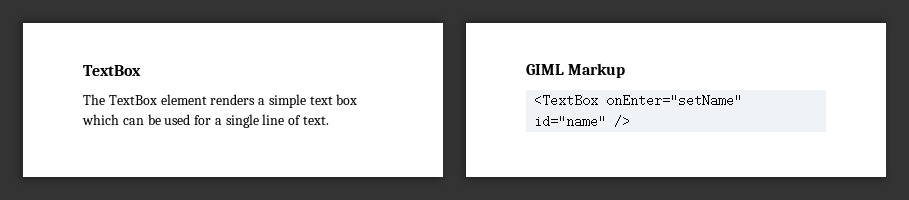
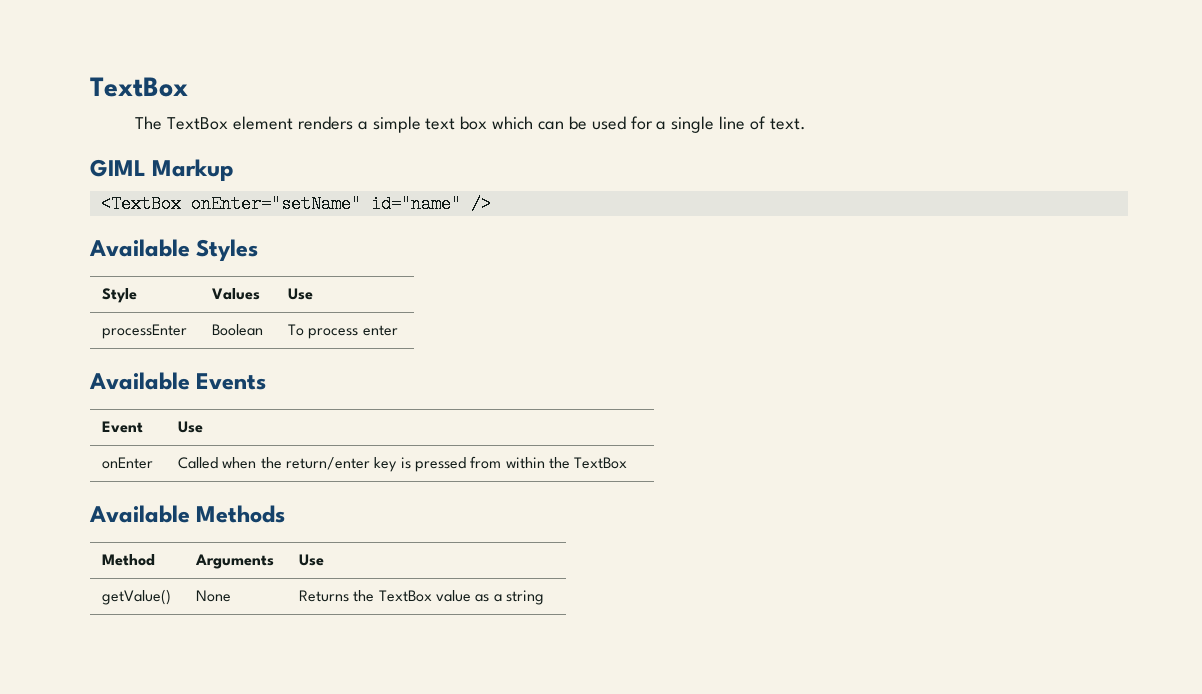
+ Available Styles
+ Style | Values | Use
+ processEnter | Boolean | To process enter
+ Available Events
+ Event | Use
+ onEnter | Called when the return/enter key is pressed from within the TextBox
+ Available Methods
+ Method | Arguments | Use
+ getValue() | None | Returns the TextBox value as a string

